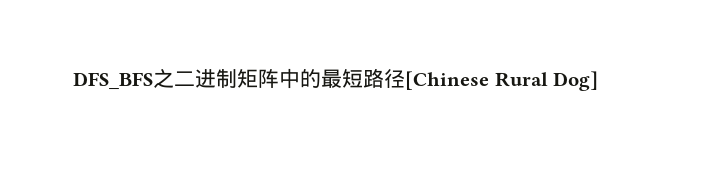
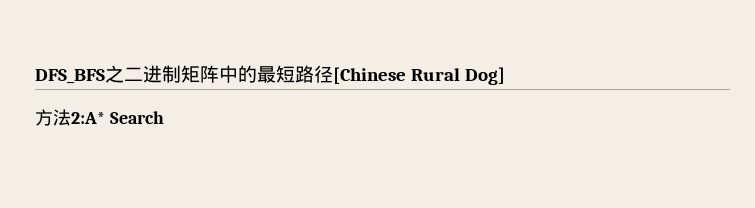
+ 方法2:A* Search

